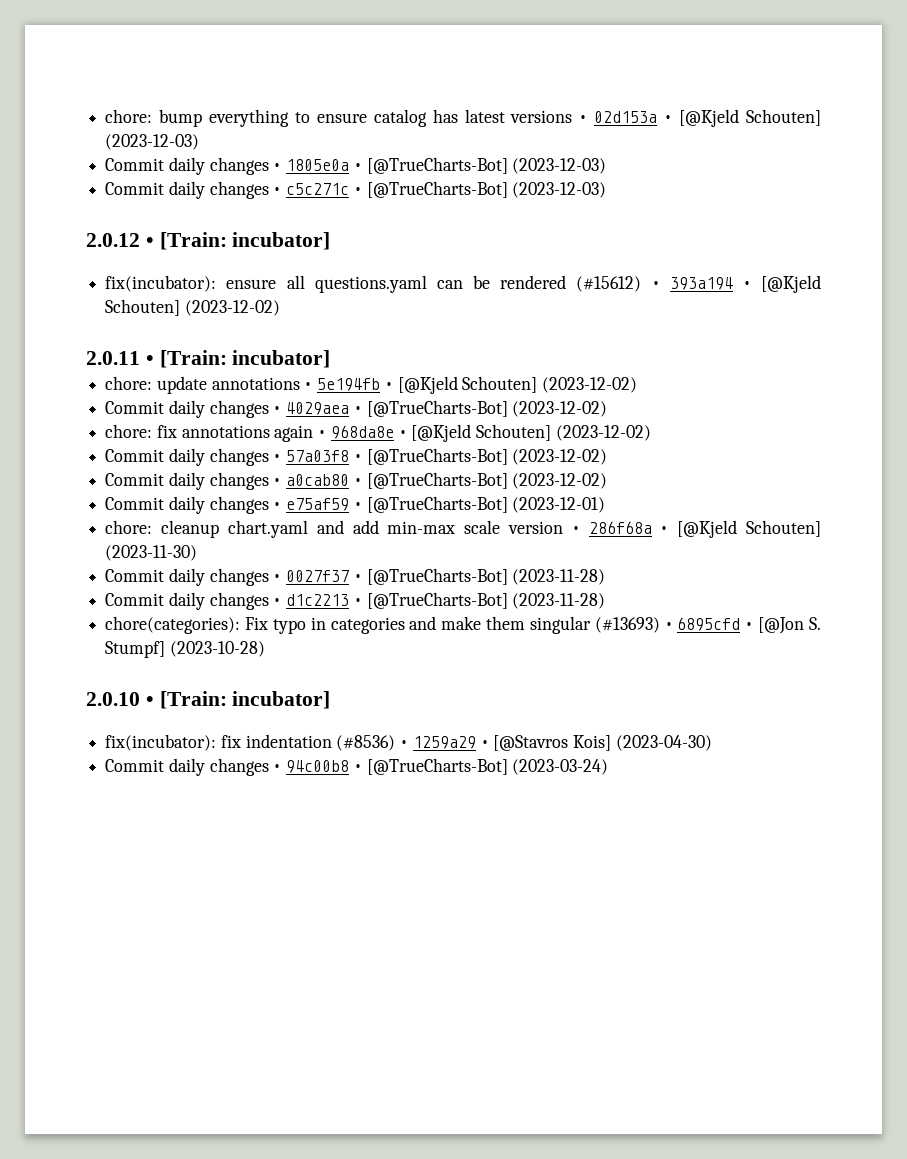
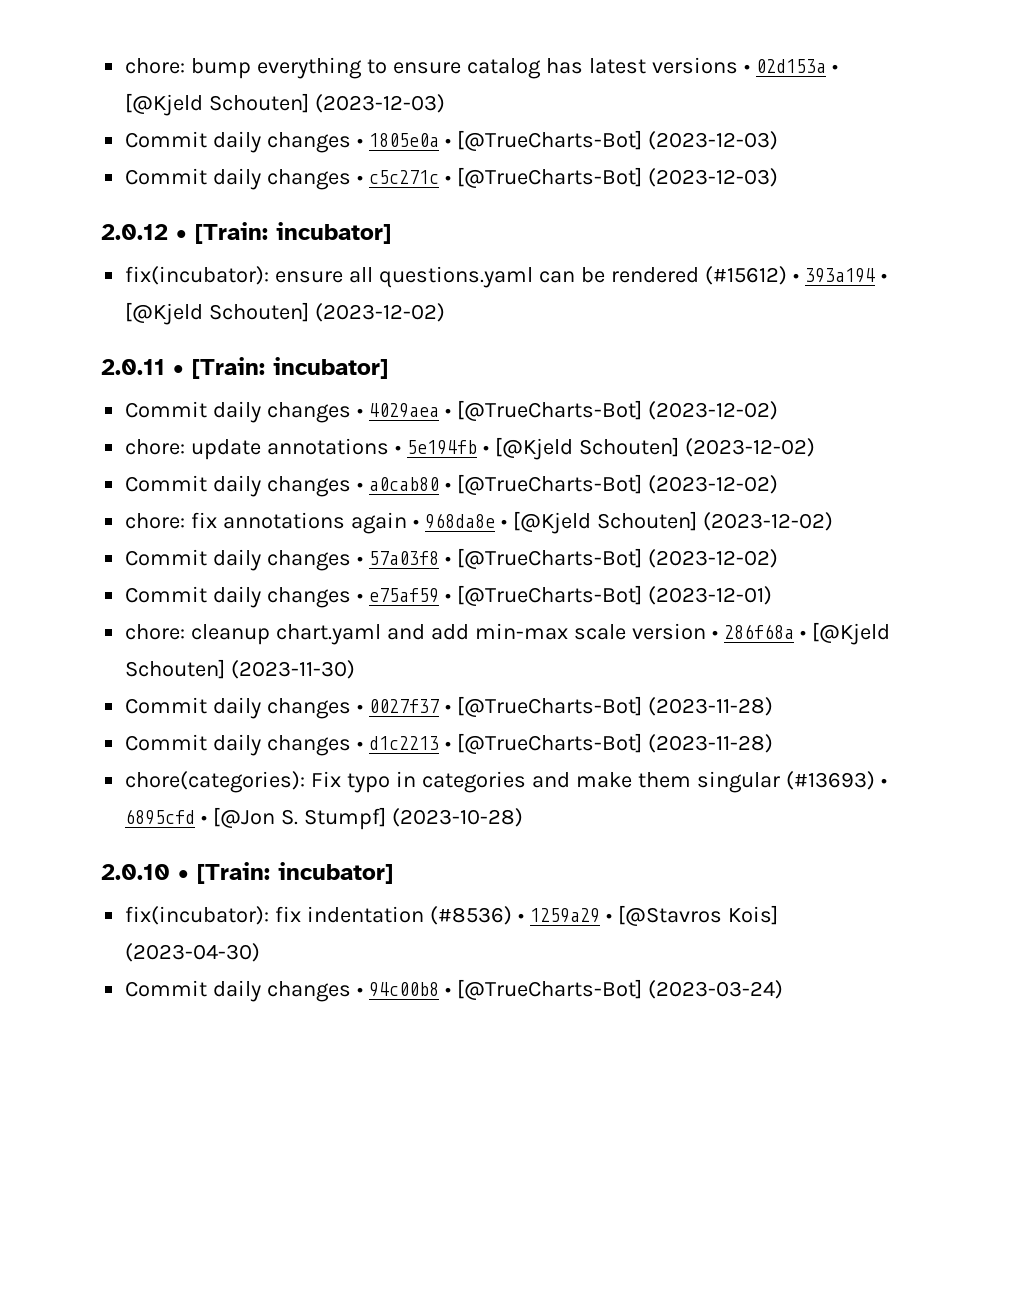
+ Commit daily changes • 4029aea • [@TrueCharts-Bot] (2023-12-02)
- Commit daily changes • 4029aea • [@TrueCharts-Bot] (2023-12-02)
+ Commit daily changes • a0cab80 • [@TrueCharts-Bot] (2023-12-02)
- Commit daily changes • a0cab80 • [@TrueCharts-Bot] (2023-12-02)

